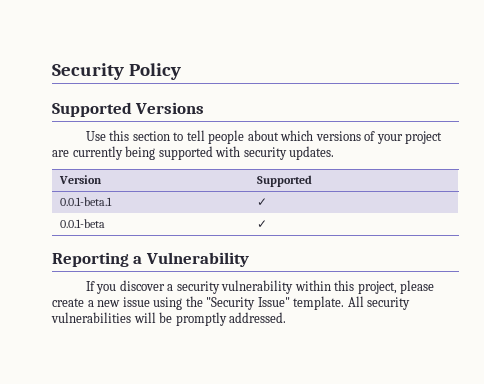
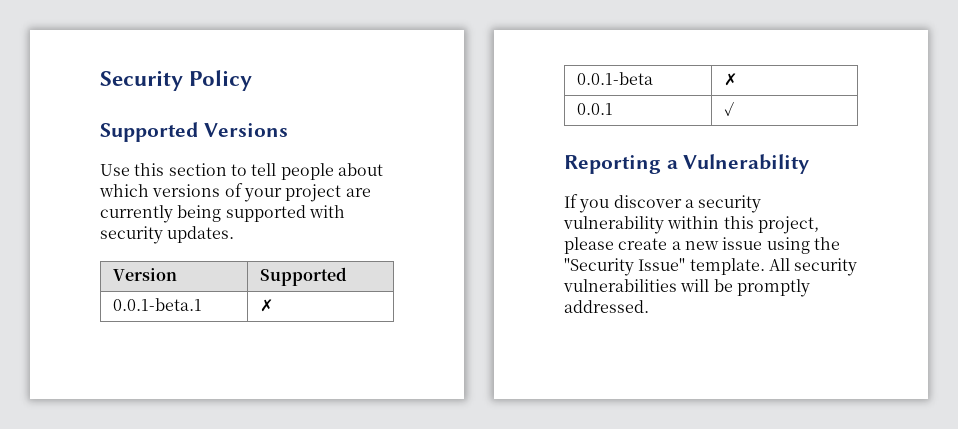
- 0.0.1-beta.1 | ✓
+ 0.0.1-beta.1 | ✗
- 0.0.1-beta | ✓
+ 0.0.1-beta | ✗
+ 0.0.1 | ✓

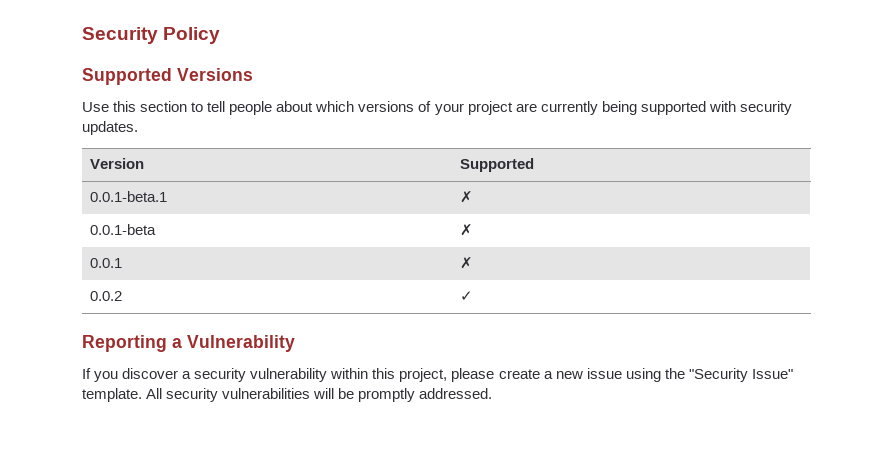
- 0.0.1 | ✓
+ 0.0.1 | ✗
+ 0.0.2 | ✓

